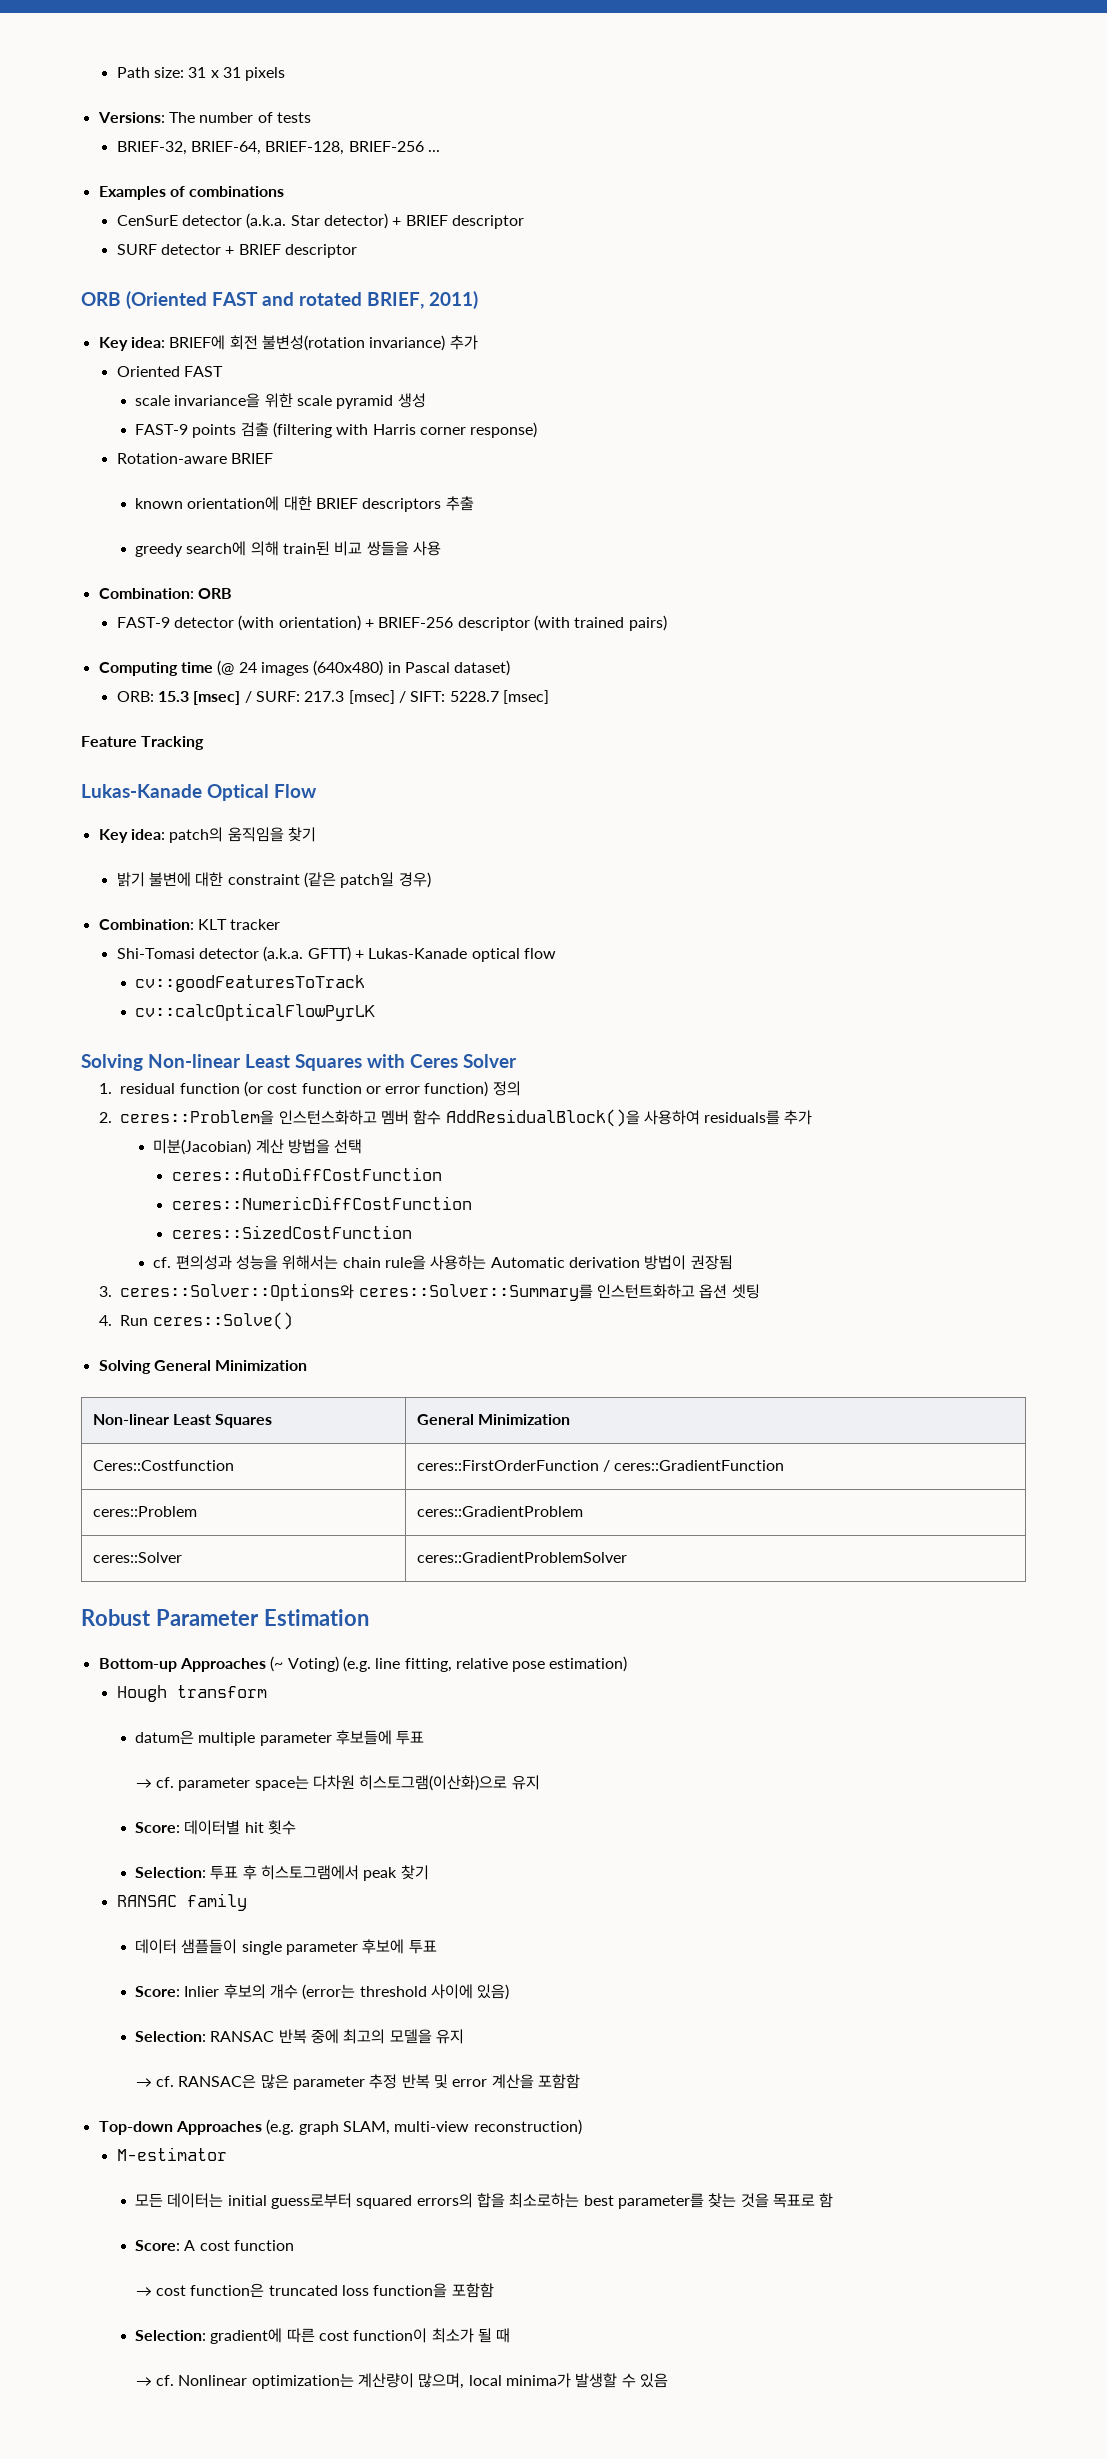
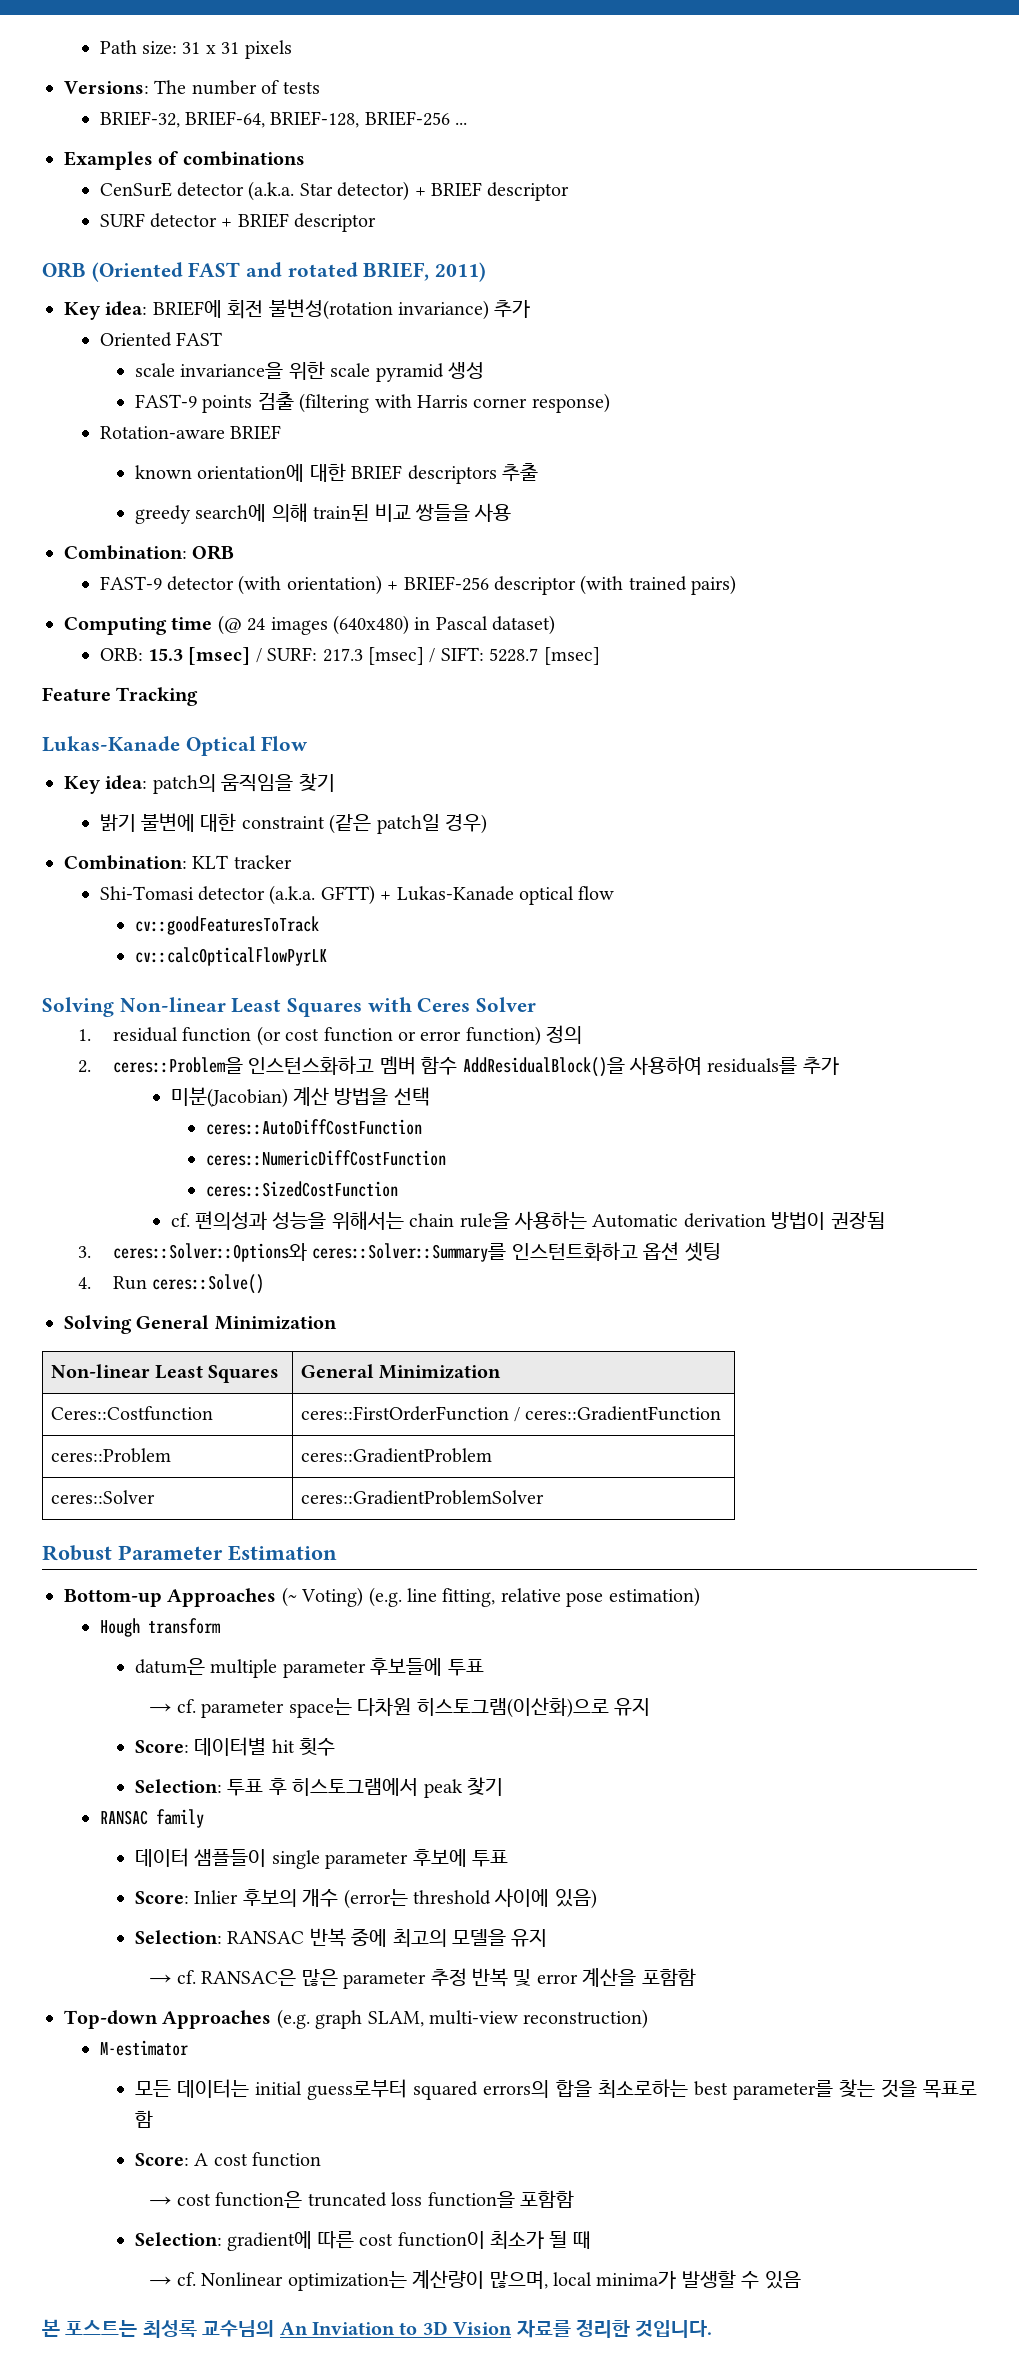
+ 본 포스트는 최성록 교수님의 An Inviation to 3D Vision 자료를 정리한 것입니다.

